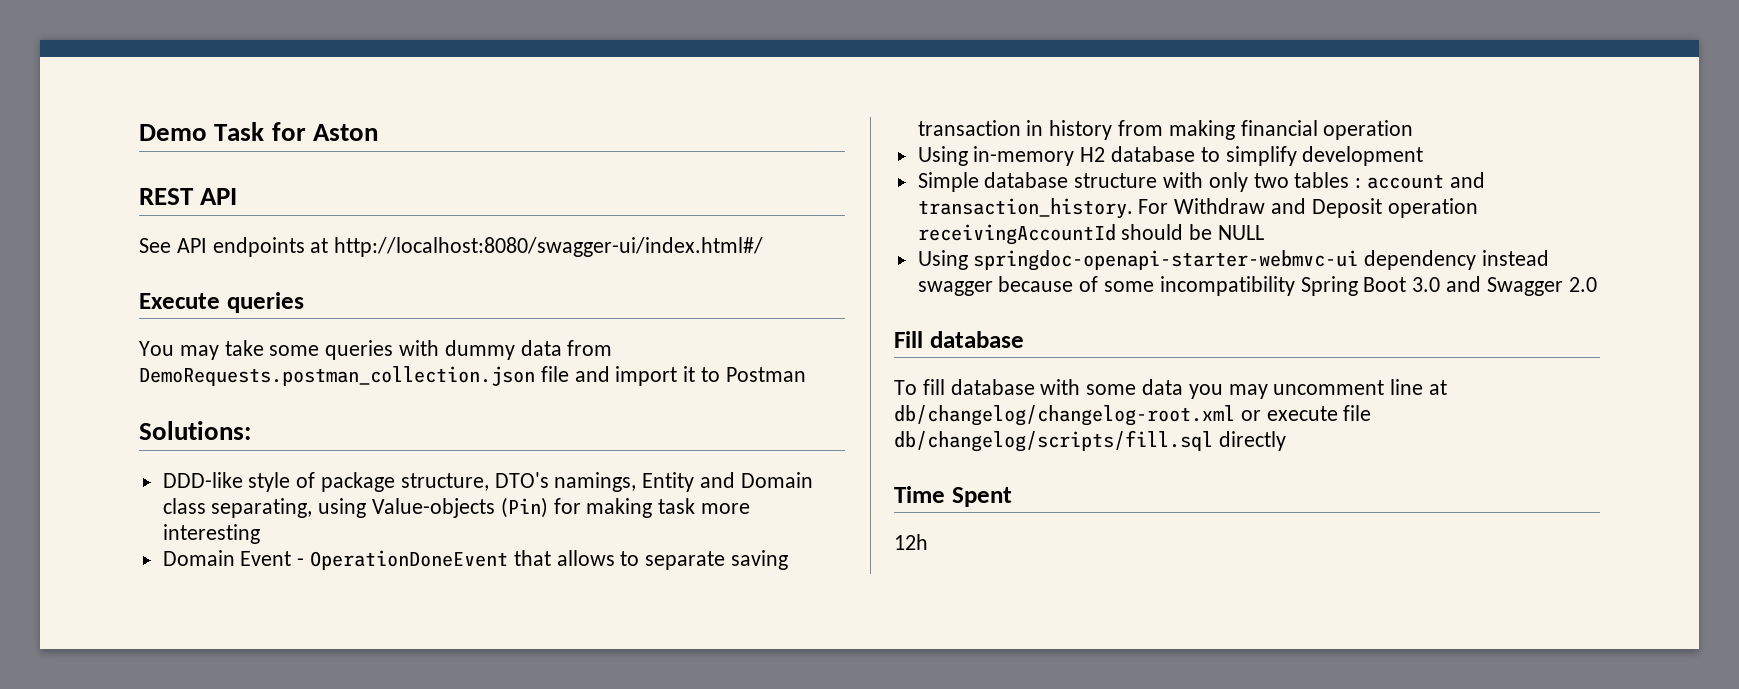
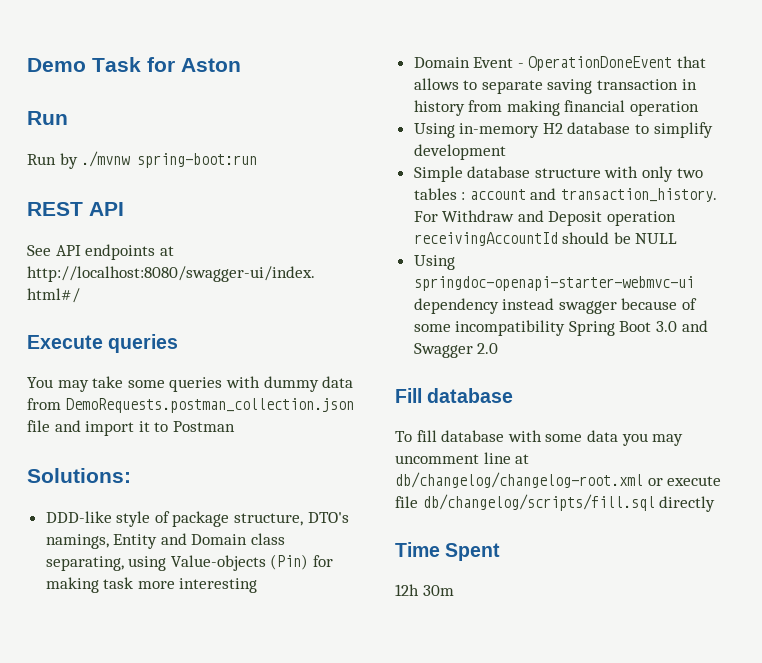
  Demo Task for Aston
+ Run
+ Run by ./mvnw spring-boot:run
- 12h
+ 12h 30m

